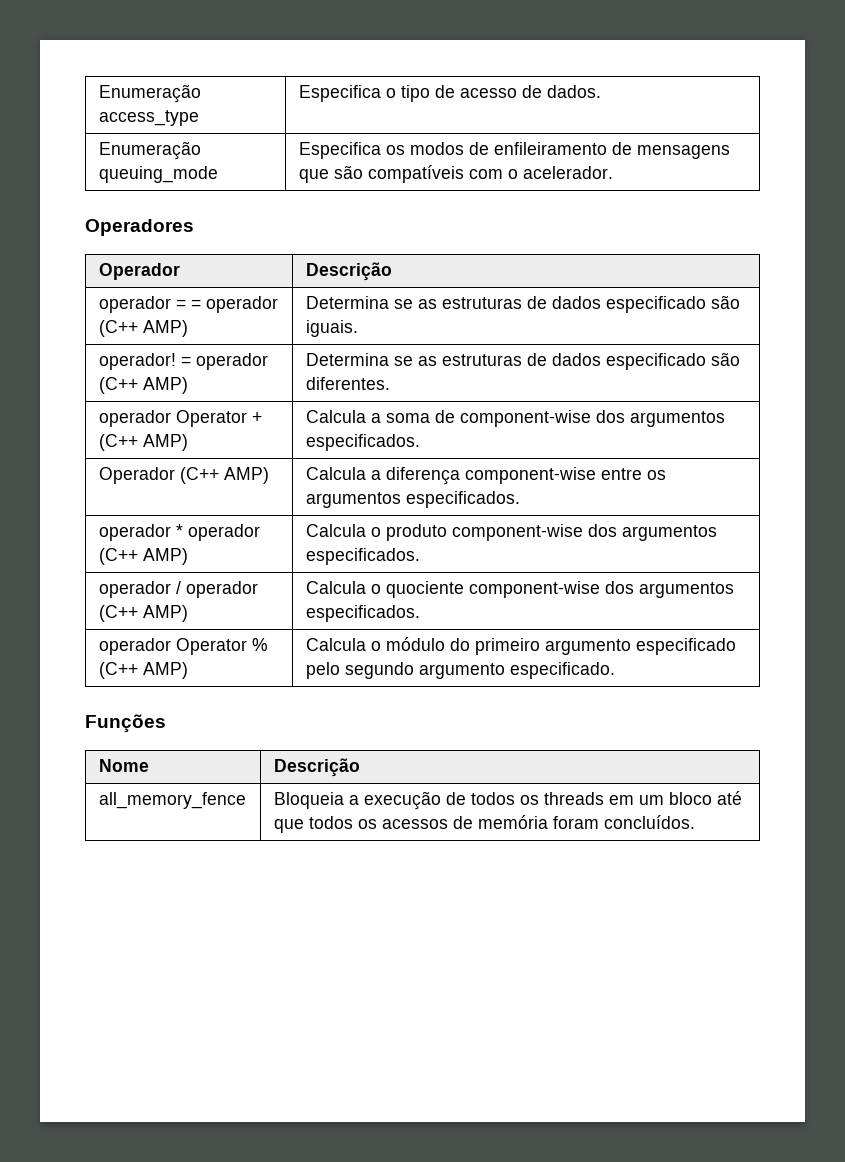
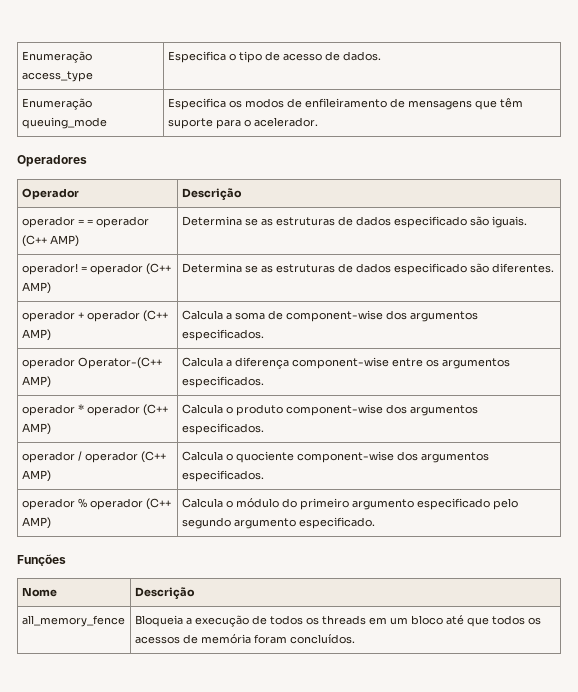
- Enumeração queuing_mode | Especifica os modos de enfileiramento de mensagens que são compatíveis com o acelerador.
+ Enumeração queuing_mode | Especifica os modos de enfileiramento de mensagens que têm suporte para o acelerador.
- operador Operator + (C++ AMP) | Calcula a soma de component-wise dos argumentos especificados.
+ operador + operador (C++ AMP) | Calcula a soma de component-wise dos argumentos especificados.
- Operador (C++ AMP) | Calcula a diferença component-wise entre os argumentos especificados.
+ operador Operator-(C++ AMP) | Calcula a diferença component-wise entre os argumentos especificados.
- operador Operator % (C++ AMP) | Calcula o módulo do primeiro argumento especificado pelo segundo argumento especificado.
+ operador % operador (C++ AMP) | Calcula o módulo do primeiro argumento especificado pelo segundo argumento especificado.

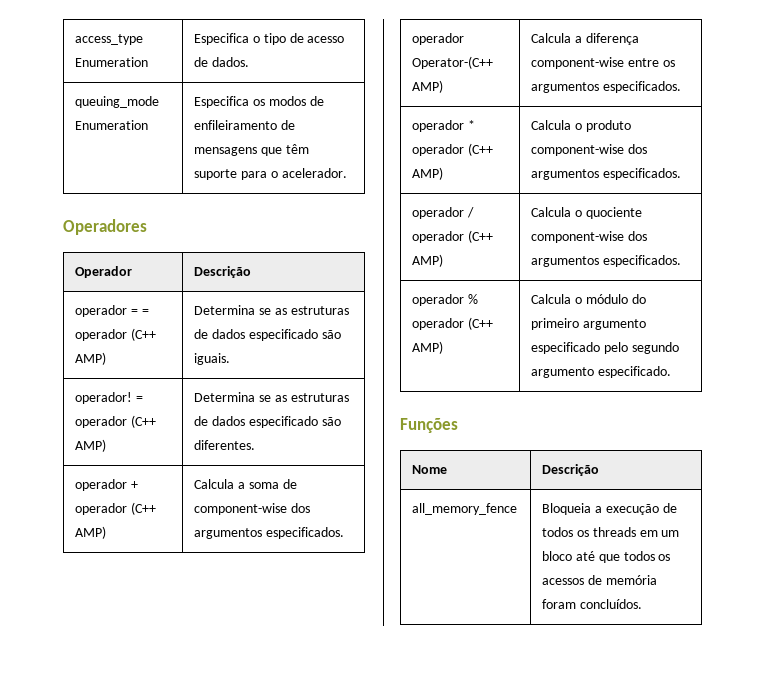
- Enumeração access_type | Especifica o tipo de acesso de dados.
+ access_type Enumeration | Especifica o tipo de acesso de dados.
- Enumeração queuing_mode | Especifica os modos de enfileiramento de mensagens que têm suporte para o acelerador.
+ queuing_mode Enumeration | Especifica os modos de enfileiramento de mensagens que têm suporte para o acelerador.

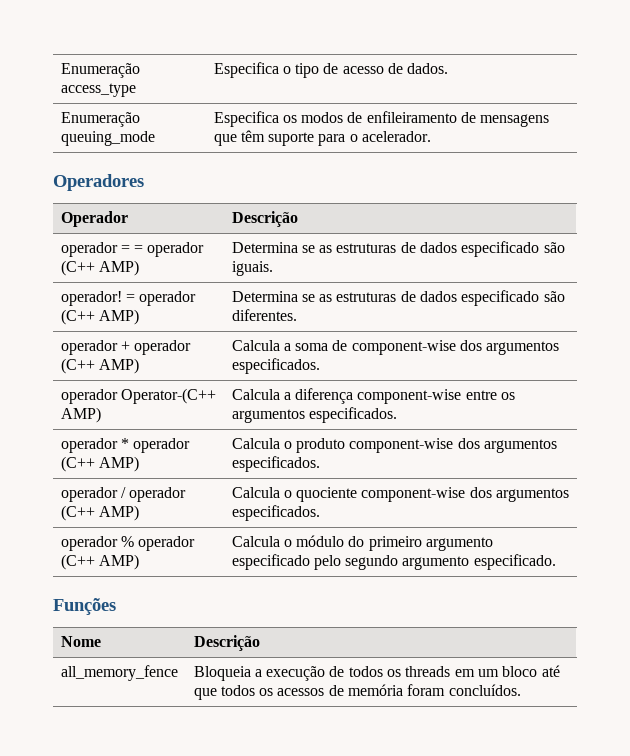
- access_type Enumeration | Especifica o tipo de acesso de dados.
+ Enumeração access_type | Especifica o tipo de acesso de dados.
- queuing_mode Enumeration | Especifica os modos de enfileiramento de mensagens que têm suporte para o acelerador.
+ Enumeração queuing_mode | Especifica os modos de enfileiramento de mensagens que têm suporte para o acelerador.

